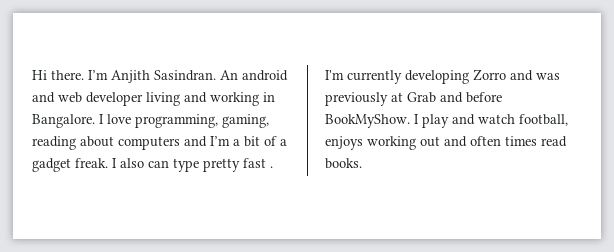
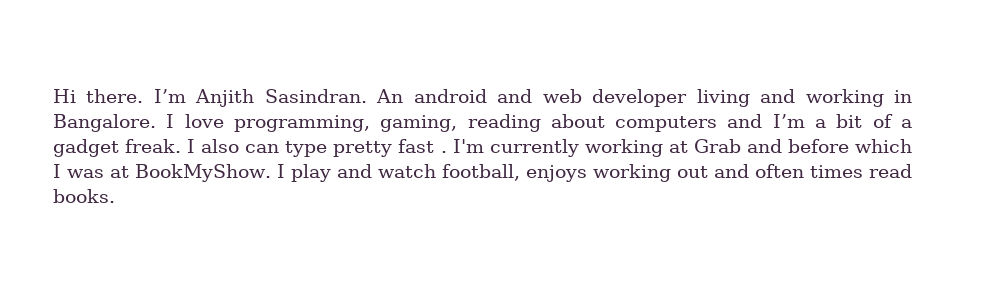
- I'm currently developing Zorro and was previously at Grab and before BookMyShow.
+ I'm currently working at Grab and before which I was at BookMyShow.

